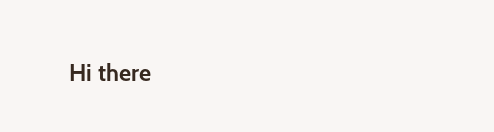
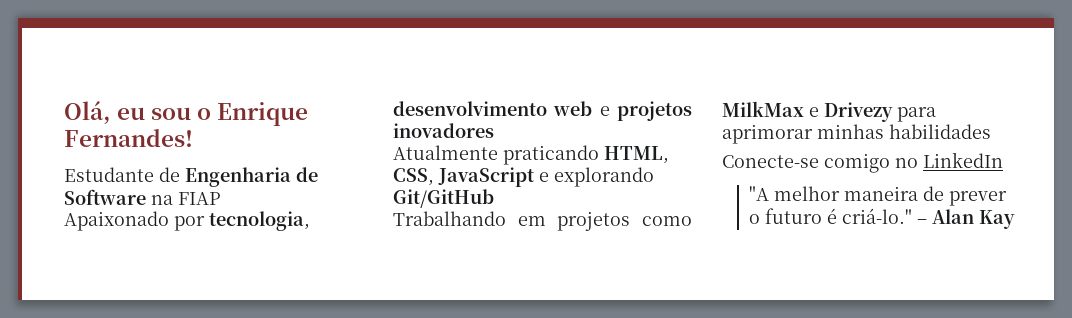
- Hi there
+ Olá, eu sou o Enrique Fernandes!
+ Estudante de Engenharia de Software na FIAP
+ Apaixonado por tecnologia, desenvolvimento web e projetos inovadores
+ Atualmente praticando HTML, CSS, JavaScript e explorando Git/GitHub
+ Trabalhando em projetos como MilkMax e Drivezy para aprimorar minhas habilidades
+ Conecte-se comigo no LinkedIn
+ "A melhor maneira de prever o futuro é criá-lo." – Alan Kay

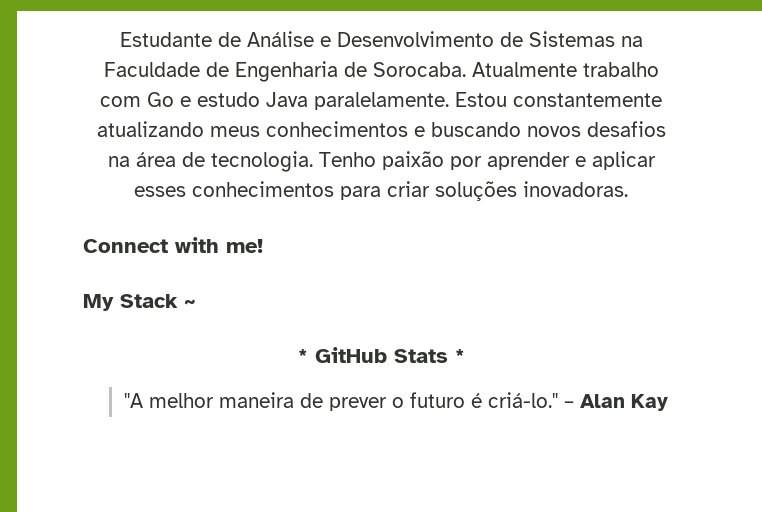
- Olá, eu sou o Enrique Fernandes!
- Estudante de Engenharia de Software na FIAP
- Apaixonado por tecnologia, desenvolvimento web e projetos inovadores
- Atualmente praticando HTML, CSS, JavaScript e explorando Git/GitHub
- Trabalhando em projetos como MilkMax e Drivezy para aprimorar minhas habilidades
- Conecte-se comigo no LinkedIn
+ Estudante de Análise e Desenvolvimento de Sistemas na Faculdade de Engenharia de Sorocaba. Atualmente trabalho com Go e estudo Java paralelamente. Estou constantemente atualizando meus conhecimentos e buscando novos desafios na área de tecnologia. Tenho paixão por aprender e aplicar esses conhecimentos para criar soluções inovadoras.
+ Connect with me!
+ My Stack ~
+ * GitHub Stats *

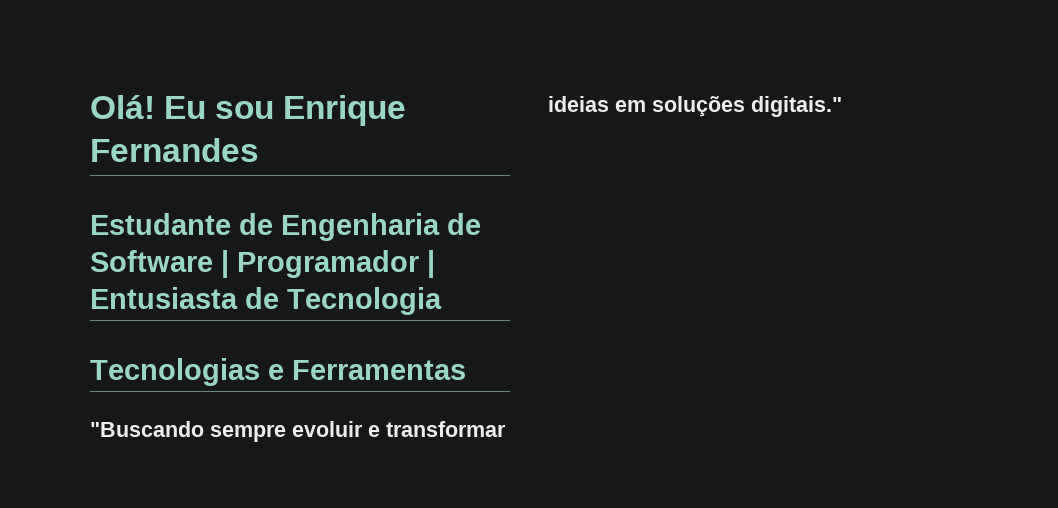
- Estudante de Análise e Desenvolvimento de Sistemas na Faculdade de Engenharia de Sorocaba. Atualmente trabalho com Go e estudo Java paralelamente. Estou constantemente atualizando meus conhecimentos e buscando novos desafios na área de tecnologia. Tenho paixão por aprender e aplicar esses conhecimentos para criar soluções inovadoras.
- Connect with me!
- My Stack ~
- * GitHub Stats *
- "A melhor maneira de prever o futuro é criá-lo." – Alan Kay
+ Olá! Eu sou Enrique Fernandes
+ Estudante de Engenharia de Software | Programador | Entusiasta de Tecnologia
+ Tecnologias e Ferramentas
+ "Buscando sempre evoluir e transformar ideias em soluções digitais."

